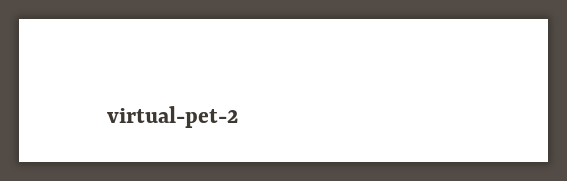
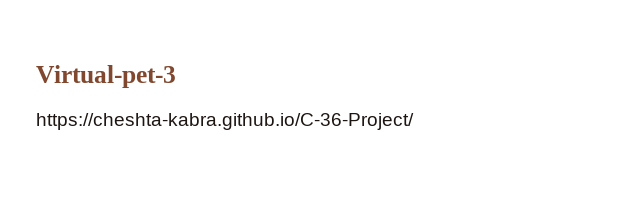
- virtual-pet-2
+ Virtual-pet-3
+ https://cheshta-kabra.github.io/C-36-Project/

